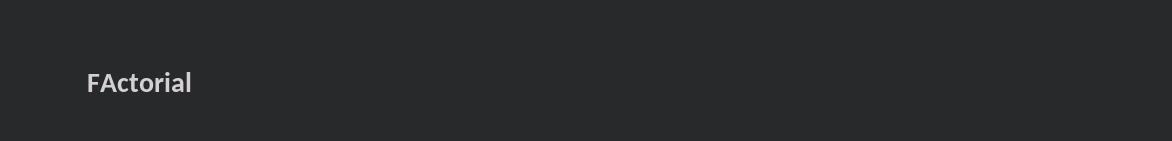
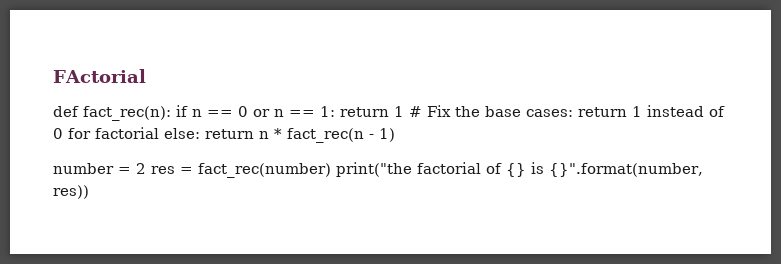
+ def fact_rec(n): if n == 0 or n == 1: return 1 # Fix the base cases: return 1 instead of 0 for factorial else: return n * fact_rec(n - 1)
+ number = 2 res = fact_rec(number) print("the factorial of {} is {}".format(number, res))

